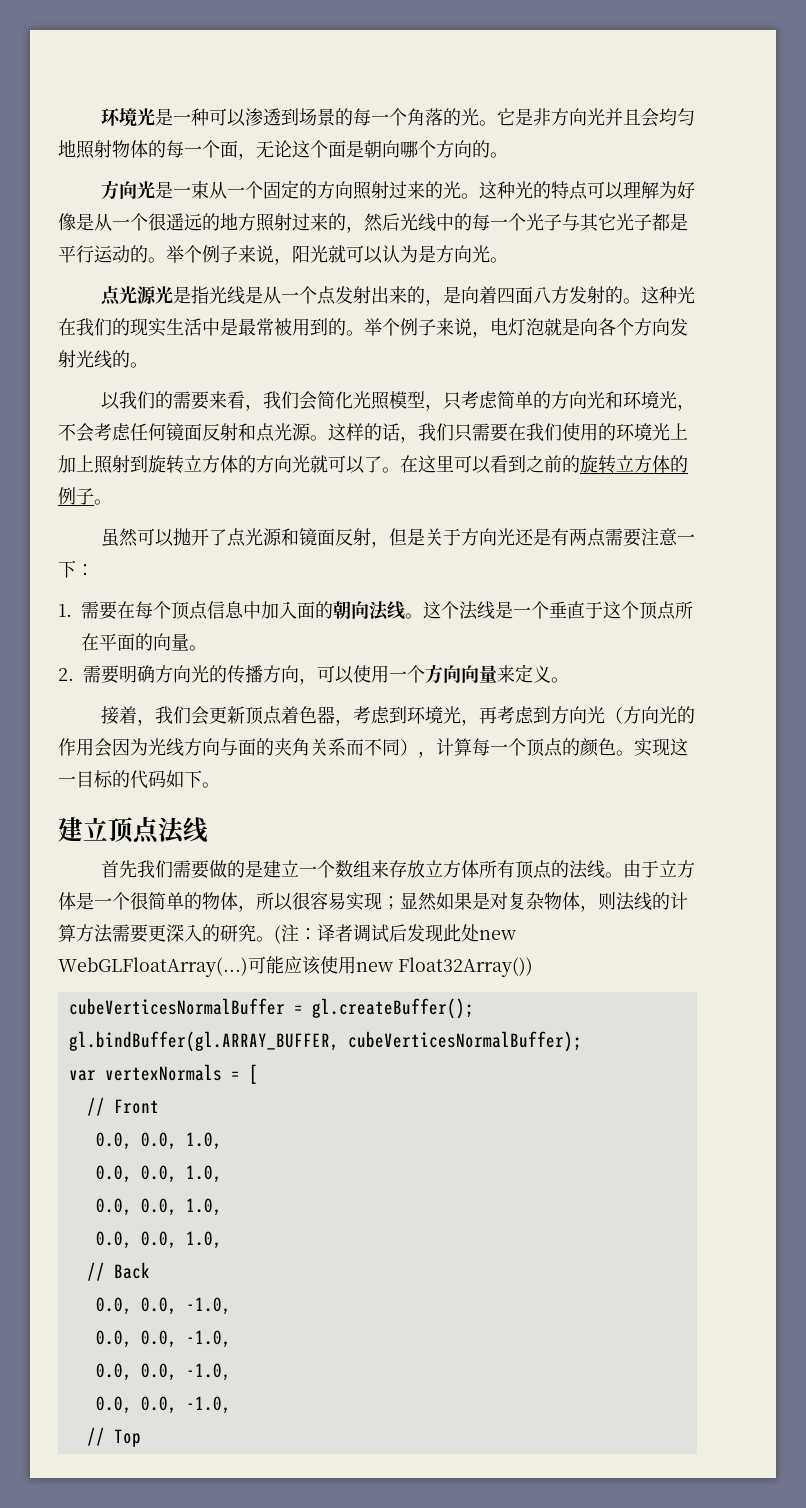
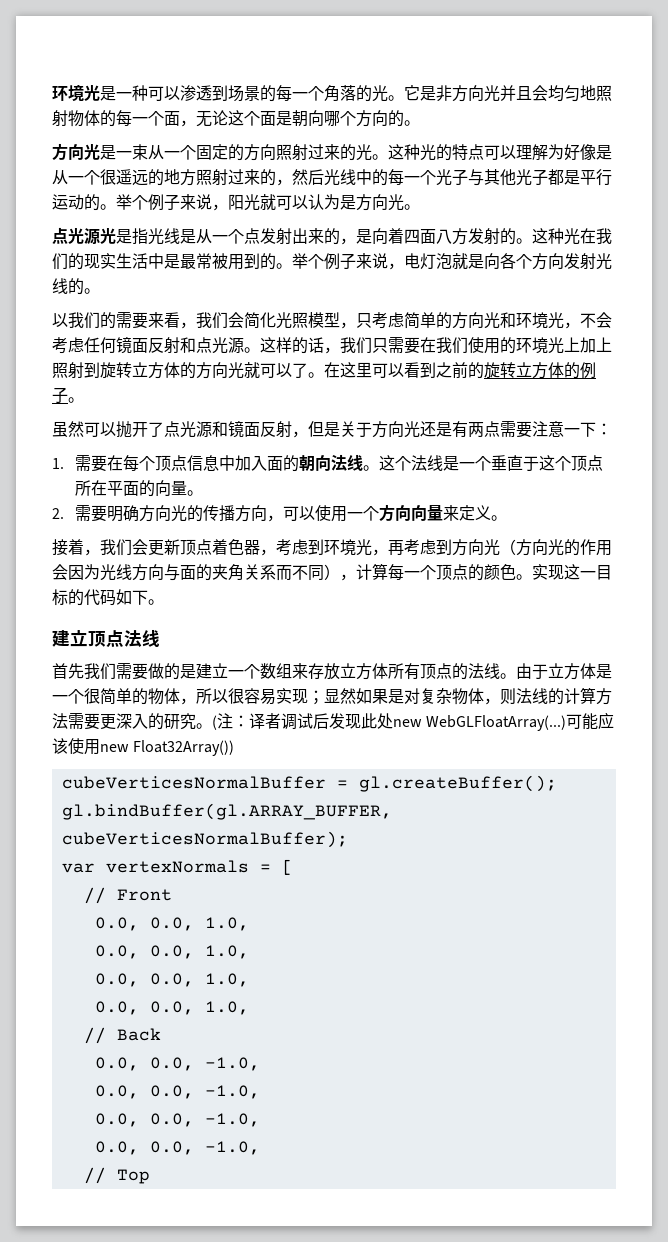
- 这种光的特点可以理解为好像是从一个很遥远的地方照射过来的，然后光线中的每一个光子与其它光子都是平行运动的。
+ 这种光的特点可以理解为好像是从一个很遥远的地方照射过来的，然后光线中的每一个光子与其他光子都是平行运动的。

